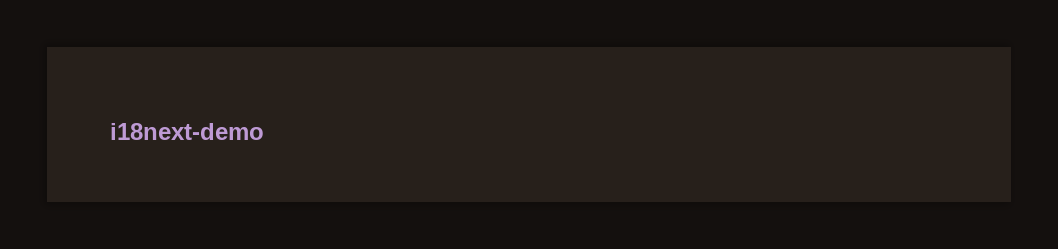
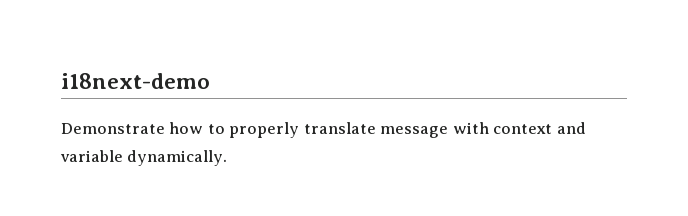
+ Demonstrate how to properly translate message with context and variable dynamically.

